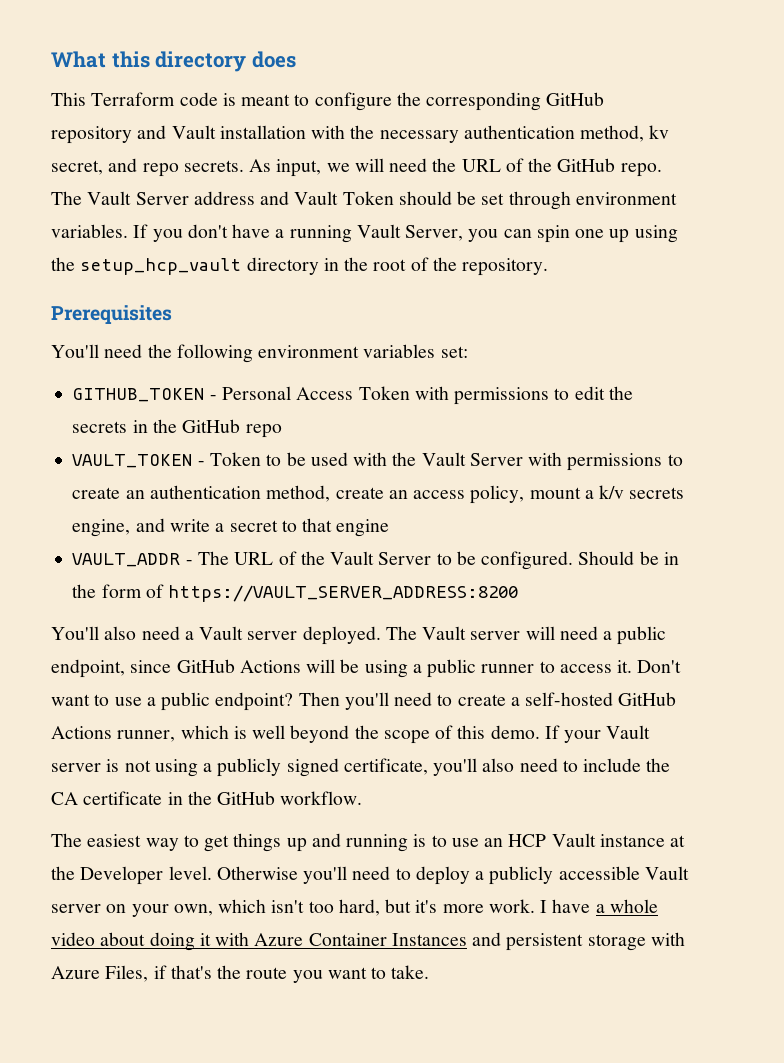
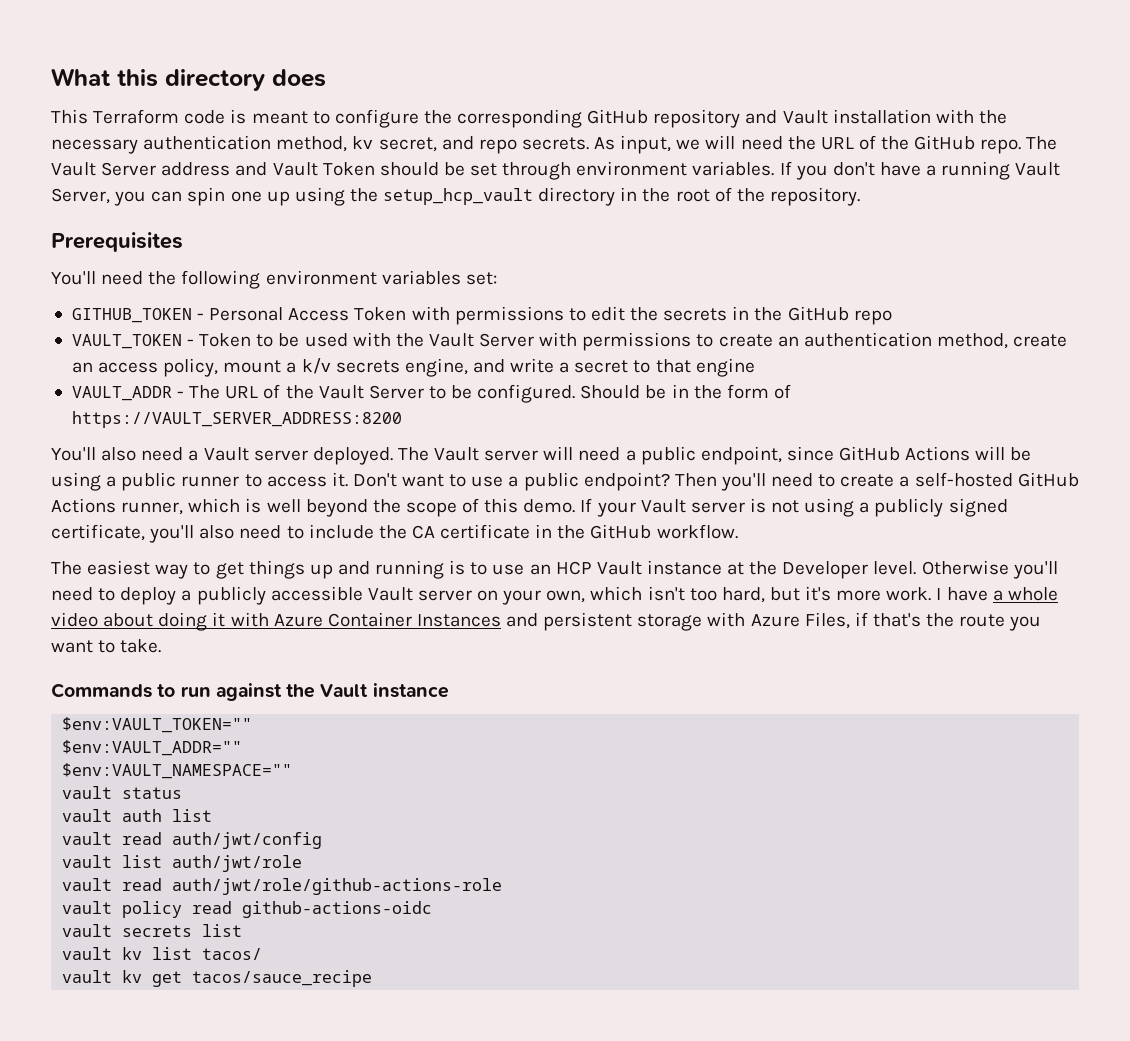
+ Commands to run against the Vault instance
+ $env:VAULT_TOKEN=""
+ $env:VAULT_ADDR=""
+ $env:VAULT_NAMESPACE=""
+ vault status
+ vault auth list
+ vault read auth/jwt/config
+ vault list auth/jwt/role
+ vault read auth/jwt/role/github-actions-role
+ vault policy read github-actions-oidc
+ vault secrets list
+ vault kv list tacos/
+ vault kv get tacos/sauce_recipe

